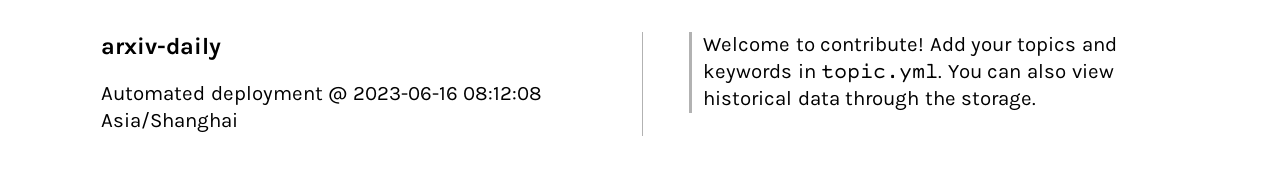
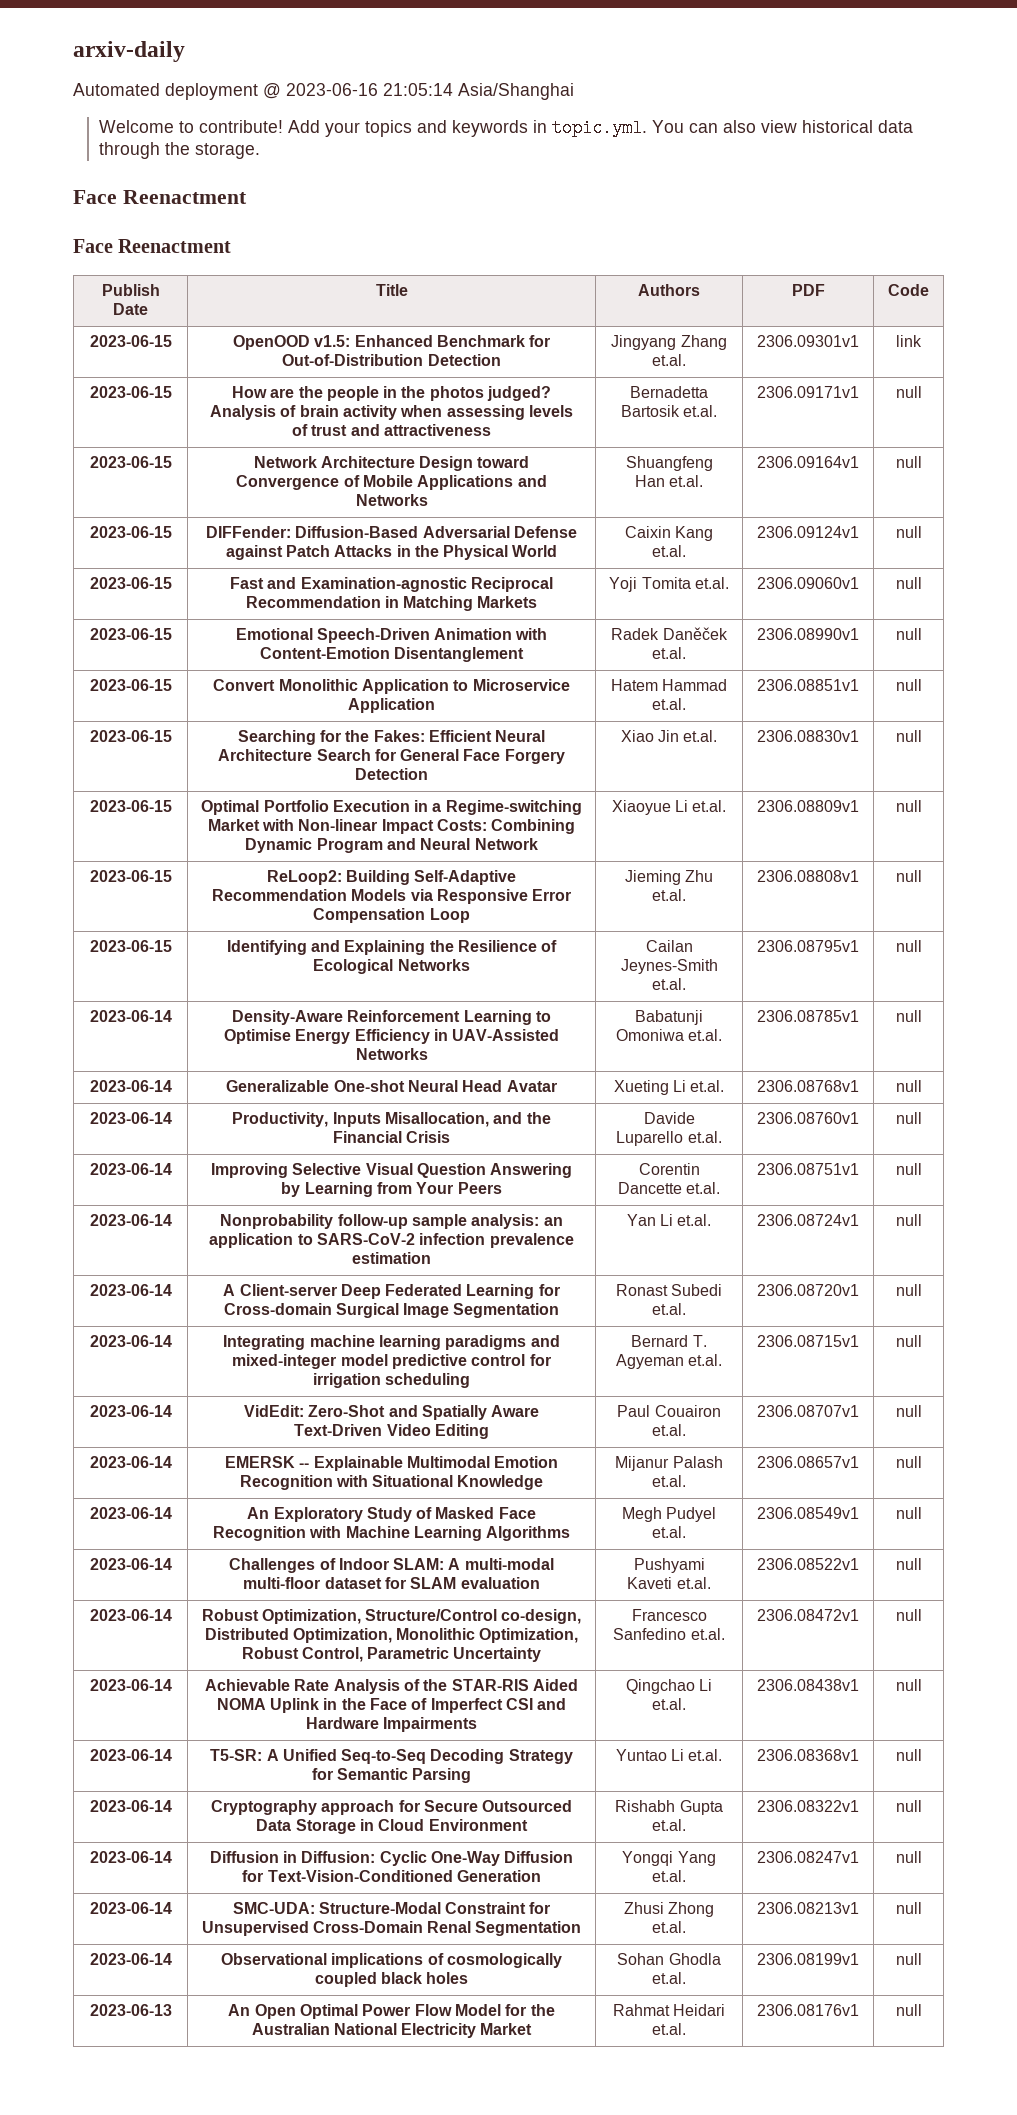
- Automated deployment @ 2023-06-16 08:12:08 Asia/Shanghai
+ Automated deployment @ 2023-06-16 21:05:14 Asia/Shanghai
  Add your topics and keywords in topic.yml. You can also view historical data through the storage.
+ Face Reenactment
+ Face Reenactment
+ Publish Date | Title | Authors | PDF | Code
+ 2023-06-15 | OpenOOD v1.5: Enhanced Benchmark for Out-of-Distribution Detection | Jingyang Zhang et.al. | 2306.09301v1 | link
+ 2023-06-15 | How are the people in the photos judged? Analysis of brain activity when assessing levels of trust and attractiveness | Bernadetta Bartosik et.al. | 2306.09171v1 | null
+ 2023-06-15 | Network Architecture Design toward Convergence of Mobile Applications and Networks | Shuangfeng Han et.al. | 2306.09164v1 | null
+ 2023-06-15 | DIFFender: Diffusion-Based Adversarial Defense against Patch Attacks in the Physical World | Caixin Kang et.al. | 2306.09124v1 | null
+ 2023-06-15 | Fast and Examination-agnostic Reciprocal Recommendation in Matching Markets | Yoji Tomita et.al. | 2306.09060v1 | null
+ 2023-06-15 | Emotional Speech-Driven Animation with Content-Emotion Disentanglement | Radek Daněček et.al. | 2306.08990v1 | null
+ 2023-06-15 | Convert Monolithic Application to Microservice Application | Hatem Hammad et.al. | 2306.08851v1 | null
+ 2023-06-15 | Searching for the Fakes: Efficient Neural Architecture Search for General Face Forgery Detection | Xiao Jin et.al. | 2306.08830v1 | null
+ 2023-06-15 | Optimal Portfolio Execution in a Regime-switching Market with Non-linear Impact Costs: Combining Dynamic Program and Neural Network | Xiaoyue Li et.al. | 2306.08809v1 | null
+ 2023-06-15 | ReLoop2: Building Self-Adaptive Recommendation Models via Responsive Error Compensation Loop | Jieming Zhu et.al. | 2306.08808v1 | null
+ 2023-06-15 | Identifying and Explaining the Resilience of Ecological Networks | Cailan Jeynes-Smith et.al. | 2306.08795v1 | null
+ 2023-06-14 | Density-Aware Reinforcement Learning to Optimise Energy Efficiency in UAV-Assisted Networks | Babatunji Omoniwa et.al. | 2306.08785v1 | null
+ 2023-06-14 | Generalizable One-shot Neural Head Avatar | Xueting Li et.al. | 2306.08768v1 | null
+ 2023-06-14 | Productivity, Inputs Misallocation, and the Financial Crisis | Davide Luparello et.al. | 2306.08760v1 | null
+ 2023-06-14 | Improving Selective Visual Question Answering by Learning from Your Peers | Corentin Dancette et.al. | 2306.08751v1 | null
+ 2023-06-14 | Nonprobability follow-up sample analysis: an application to SARS-CoV-2 infection prevalence estimation | Yan Li et.al. | 2306.08724v1 | null
+ 2023-06-14 | A Client-server Deep Federated Learning for Cross-domain Surgical Image Segmentation | Ronast Subedi et.al. | 2306.08720v1 | null
+ 2023-06-14 | Integrating machine learning paradigms and mixed-integer model predictive control for irrigation scheduling | Bernard T. Agyeman et.al. | 2306.08715v1 | null
+ 2023-06-14 | VidEdit: Zero-Shot and Spatially Aware Text-Driven Video Editing | Paul Couairon et.al. | 2306.08707v1 | null
+ 2023-06-14 | EMERSK -- Explainable Multimodal Emotion Recognition with Situational Knowledge | Mijanur Palash et.al. | 2306.08657v1 | null
+ 2023-06-14 | An Exploratory Study of Masked Face Recognition with Machine Learning Algorithms | Megh Pudyel et.al. | 2306.08549v1 | null
+ 2023-06-14 | Challenges of Indoor SLAM: A multi-modal multi-floor dataset for SLAM evaluation | Pushyami Kaveti et.al. | 2306.08522v1 | null
+ 2023-06-14 | Robust Optimization, Structure/Control co-design, Distributed Optimization, Monolithic Optimization, Robust Control, Parametric Uncertainty | Francesco Sanfedino et.al. | 2306.08472v1 | null
+ 2023-06-14 | Achievable Rate Analysis of the STAR-RIS Aided NOMA Uplink in the Face of Imperfect CSI and Hardware Impairments | Qingchao Li et.al. | 2306.08438v1 | null
+ 2023-06-14 | T5-SR: A Unified Seq-to-Seq Decoding Strategy for Semantic Parsing | Yuntao Li et.al. | 2306.08368v1 | null
+ 2023-06-14 | Cryptography approach for Secure Outsourced Data Storage in Cloud Environment | Rishabh Gupta et.al. | 2306.08322v1 | null
+ 2023-06-14 | Diffusion in Diffusion: Cyclic One-Way Diffusion for Text-Vision-Conditioned Generation | Yongqi Yang et.al. | 2306.08247v1 | null
+ 2023-06-14 | SMC-UDA: Structure-Modal Constraint for Unsupervised Cross-Domain Renal Segmentation | Zhusi Zhong et.al. | 2306.08213v1 | null
+ 2023-06-14 | Observational implications of cosmologically coupled black holes | Sohan Ghodla et.al. | 2306.08199v1 | null
+ 2023-06-13 | An Open Optimal Power Flow Model for the Australian National Electricity Market | Rahmat Heidari et.al. | 2306.08176v1 | null

